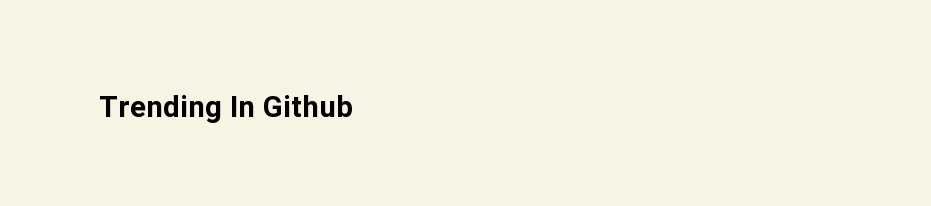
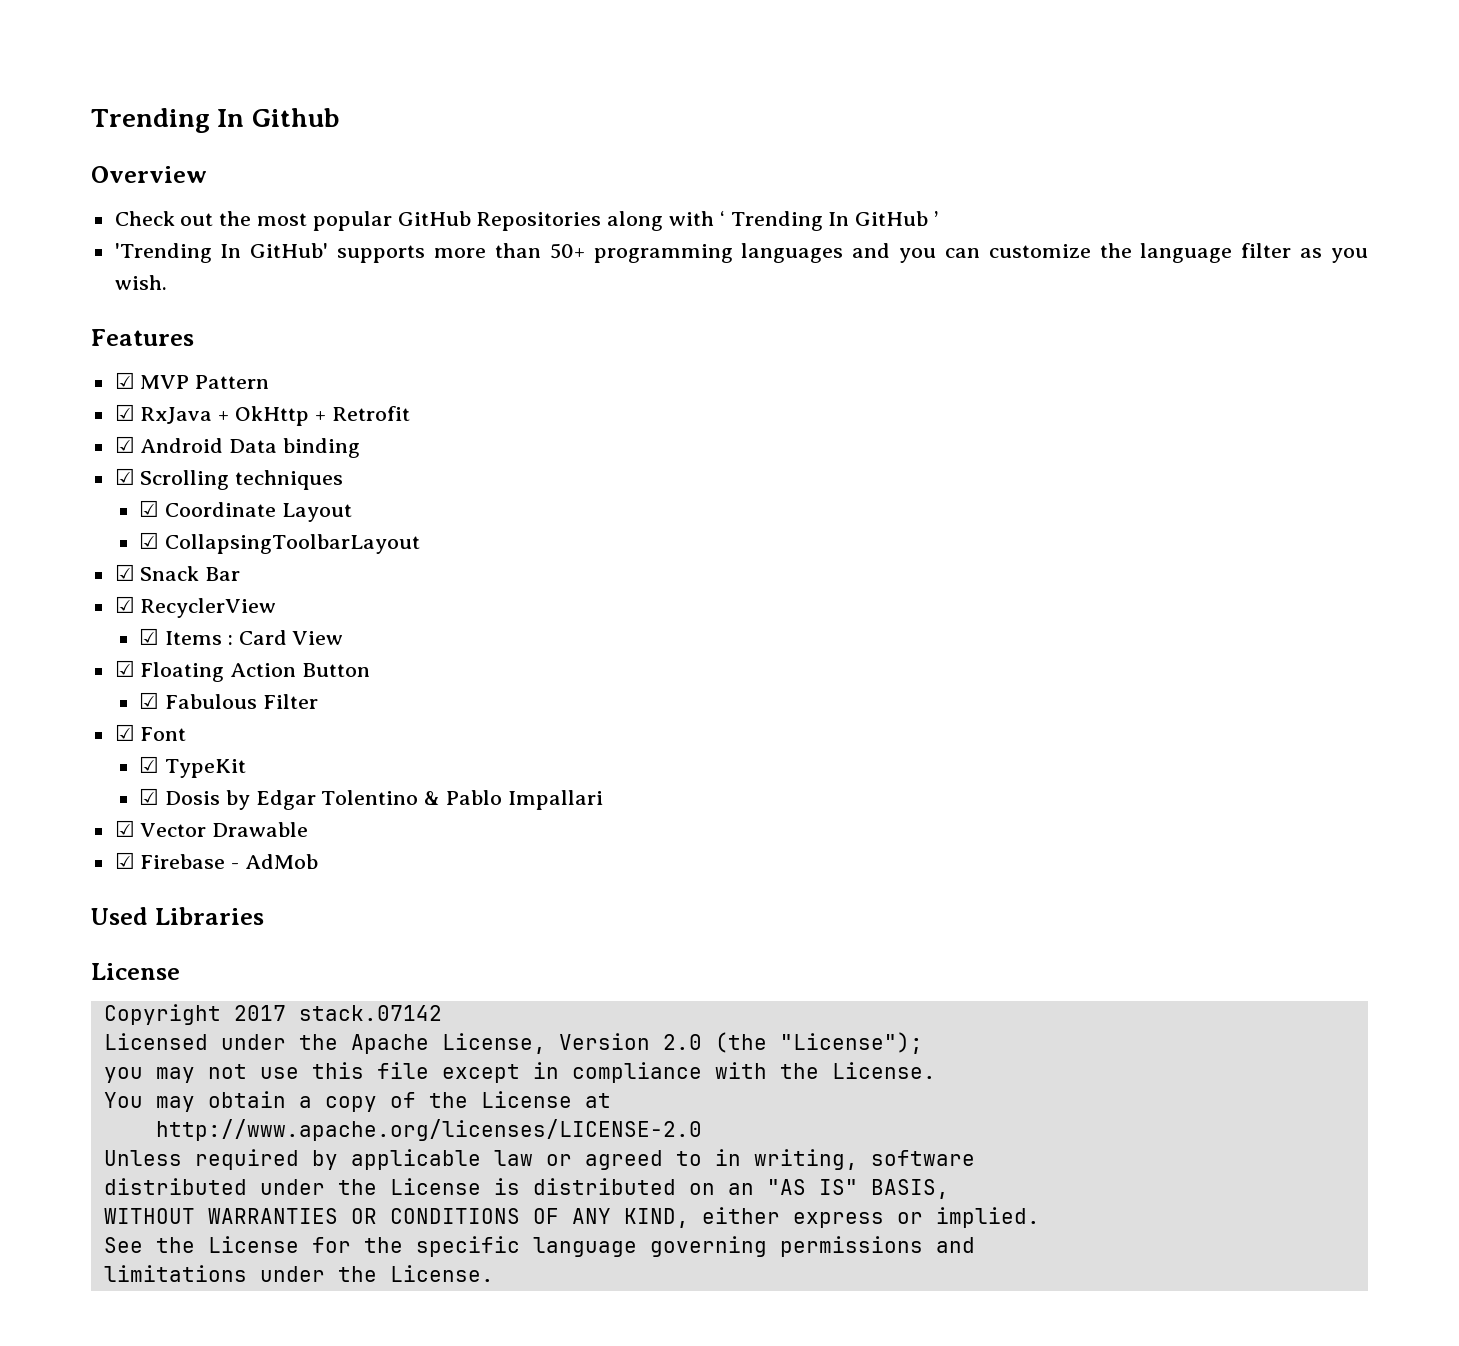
+ Overview
+ Check out the most popular GitHub Repositories along with ‘ Trending In GitHub ’
+ 'Trending In GitHub' supports more than 50+ programming languages and you can customize the language filter as you wish.
+ Features
+ ☑ MVP Pattern
+ ☑ RxJava + OkHttp + Retrofit
+ ☑ Android Data binding
+ ☑ Scrolling techniques
+ ☑ Coordinate Layout
+ ☑ CollapsingToolbarLayout
+ ☑ Snack Bar
+ ☑ RecyclerView
+ ☑ Items : Card View
+ ☑ Floating Action Button
+ ☑ Fabulous Filter
+ ☑ Font
+ ☑ TypeKit
+ ☑ Dosis by Edgar Tolentino & Pablo Impallari
+ ☑ Vector Drawable
+ ☑ Firebase - AdMob
+ Used Libraries
+ License
+ Copyright 2017 stack.07142
+ Licensed under the Apache License, Version 2.0 (the "License");
+ you may not use this file except in compliance with the License.
+ You may obtain a copy of the License at
+ http://www.apache.org/licenses/LICENSE-2.0
+ Unless required by applicable law or agreed to in writing, software
+ distributed under the License is distributed on an "AS IS" BASIS,
+ WITHOUT WARRANTIES OR CONDITIONS OF ANY KIND, either express or implied.
+ See the License for the specific language governing permissions and
+ limitations under the License.

